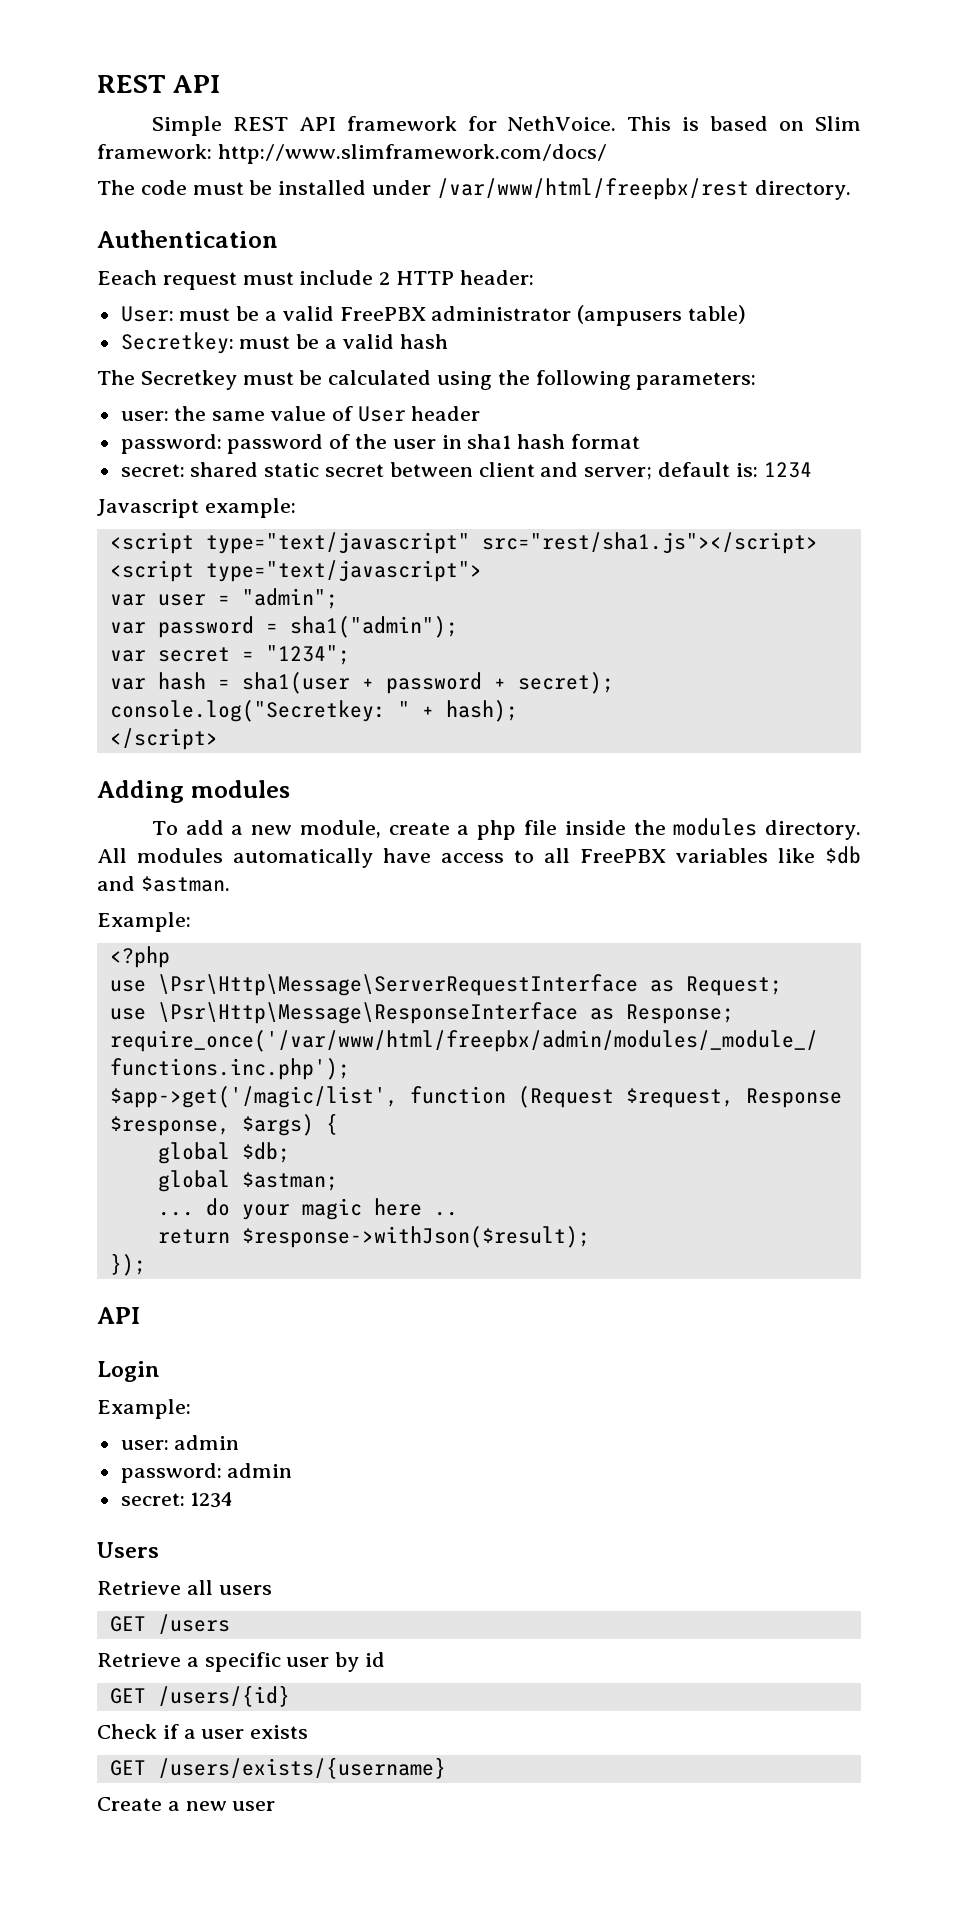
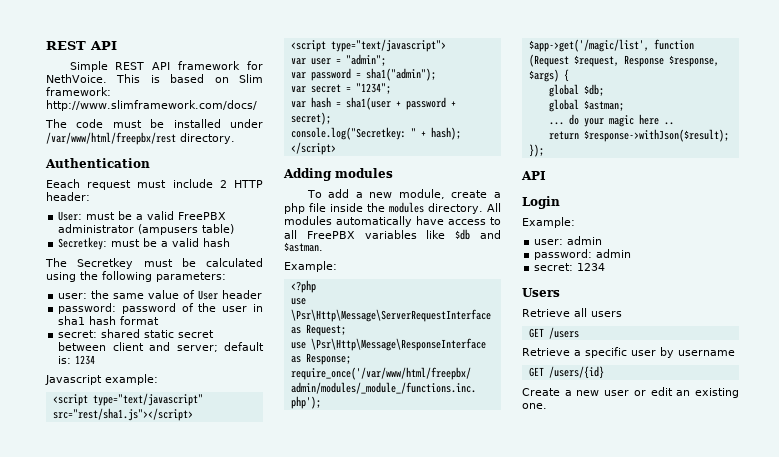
- Retrieve a specific user by id
+ Retrieve a specific user by username
- Check if a user exists
- GET /users/exists/{username}
- Create a new user
+ Create a new user or edit an existing one.

